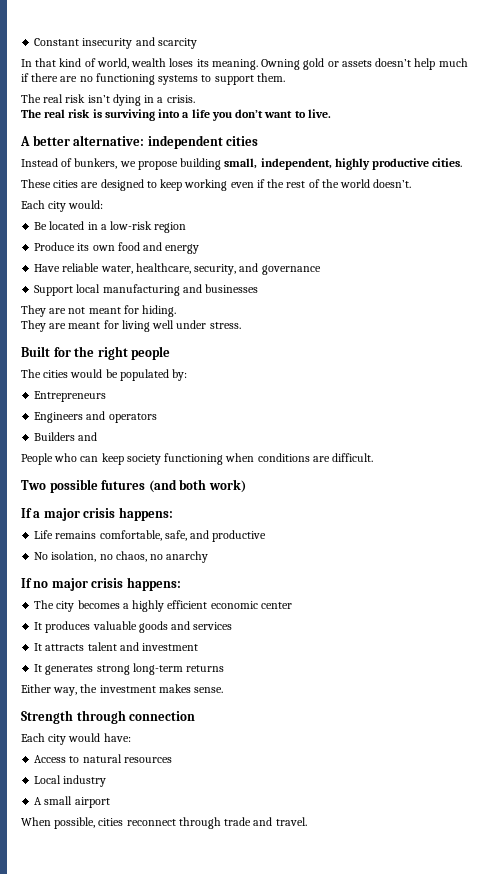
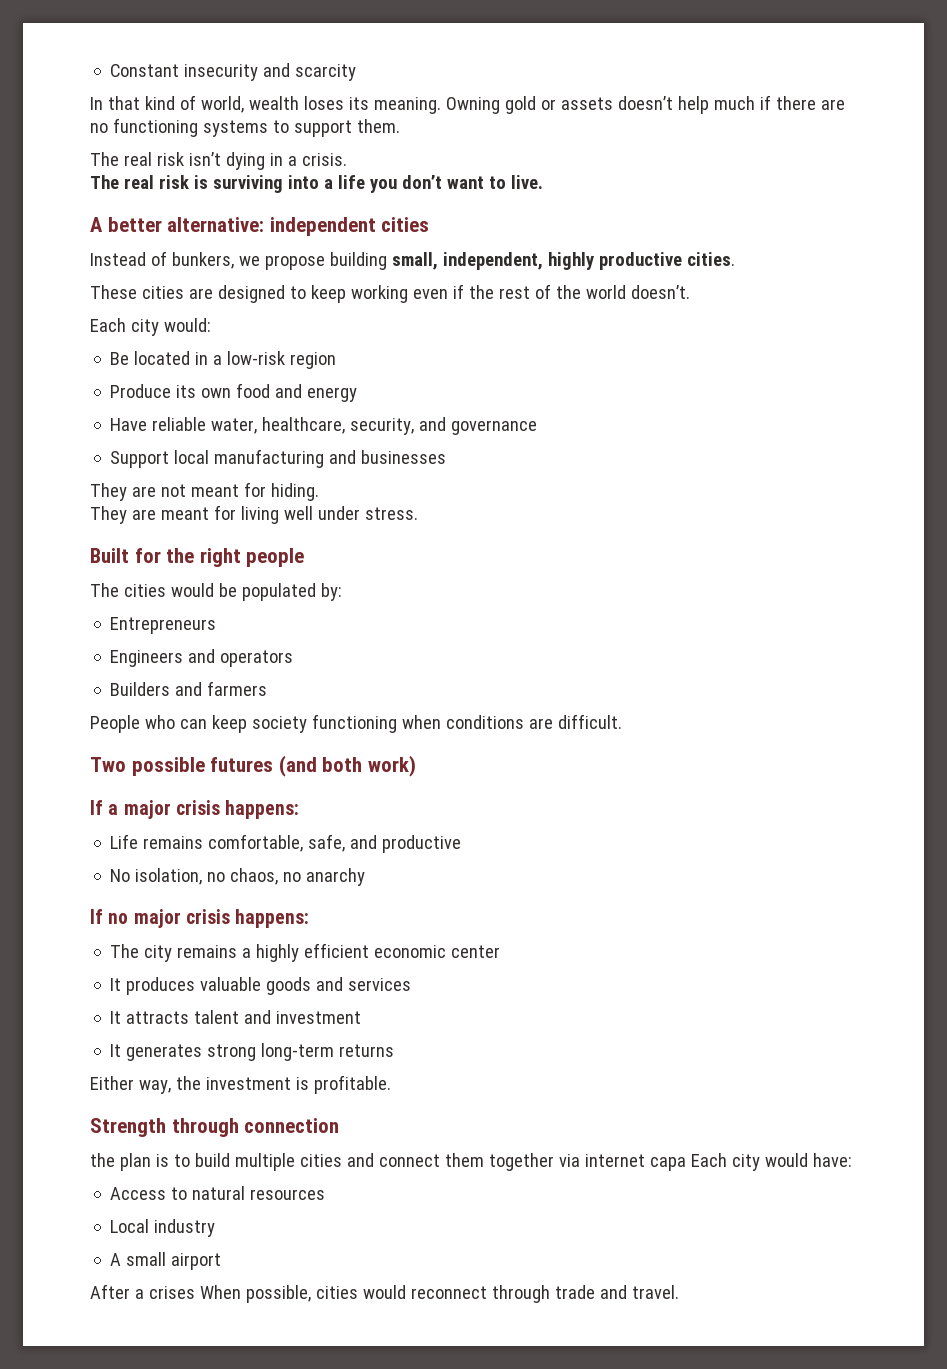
- Builders and
+ Builders and farmers
- The city becomes a highly efficient economic center
+ The city remains a highly efficient economic center
- Either way, the investment makes sense.
+ Either way, the investment is profitable.
- Each city would have:
+ the plan is to build multiple cities and connect them together via internet capa Each city would have:
- When possible, cities reconnect through trade and travel.
+ After a crises When possible, cities would reconnect through trade and travel.

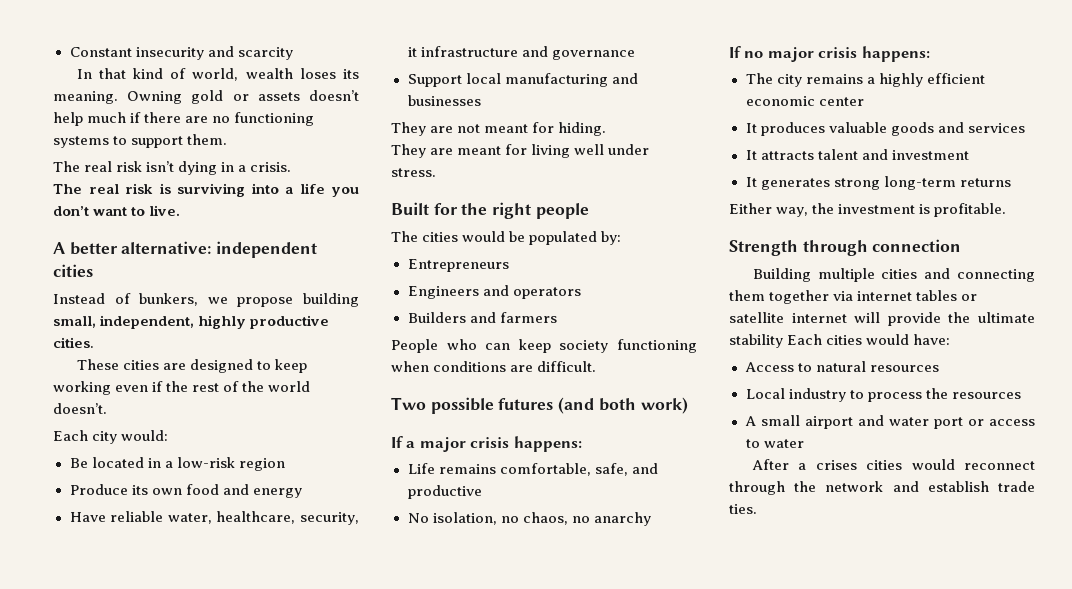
- Have reliable water, healthcare, security, and governance
+ Have reliable water, healthcare, security, it infrastructure and governance
- the plan is to build multiple cities and connect them together via internet capa Each city would have:
+ Building multiple cities and connecting them together via internet tables or satellite internet will provide the ultimate stability Each cities would have:
- Local industry
+ Local industry to process the resources
- A small airport
+ A small airport and water port or access to water
- After a crises When possible, cities would reconnect through trade and travel.
+ After a crises cities would reconnect through the network and establish trade ties.

